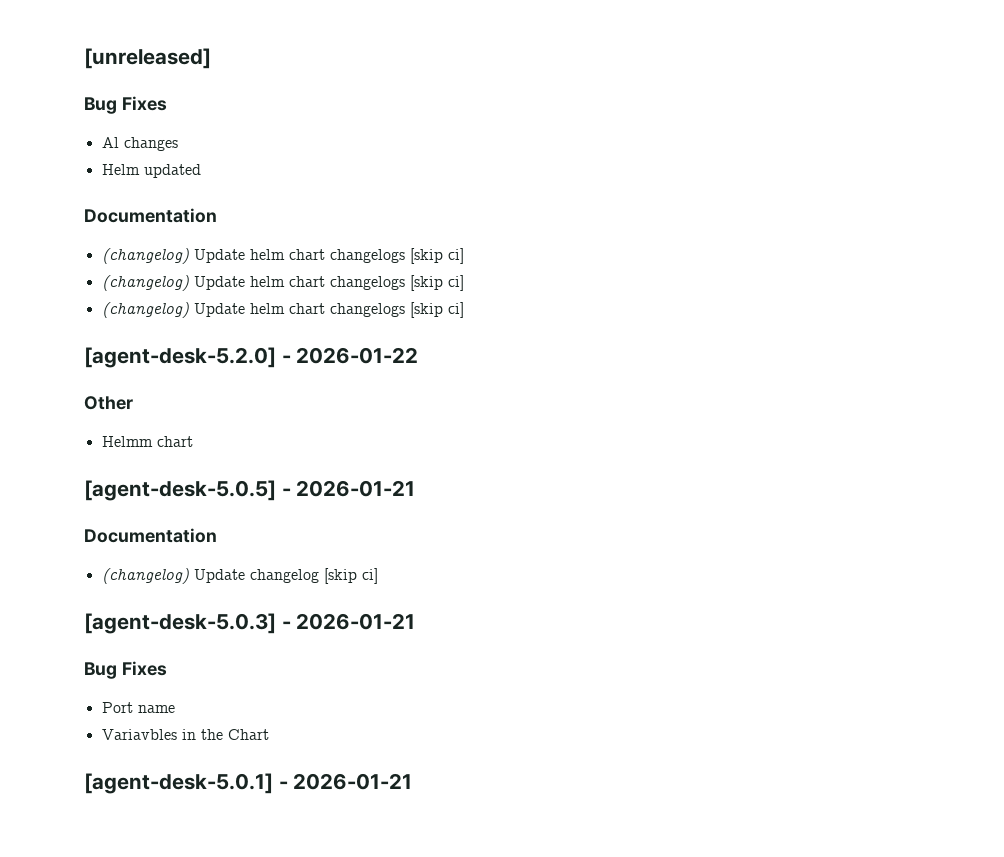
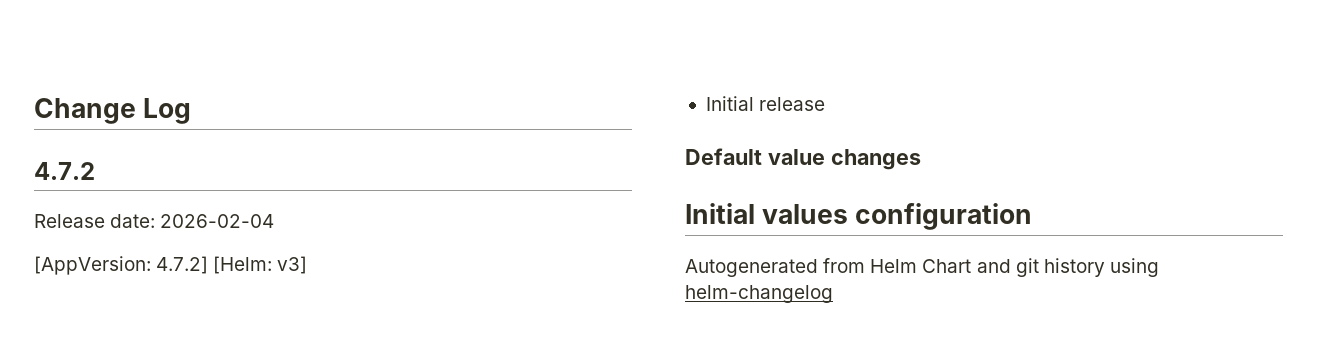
- [unreleased]
- Bug Fixes
- Al changes
- Helm updated
- Documentation
- (changelog) Update helm chart changelogs [skip ci]
- (changelog) Update helm chart changelogs [skip ci]
- (changelog) Update helm chart changelogs [skip ci]
- [agent-desk-5.2.0] - 2026-01-22
- Other
- Helmm chart
- [agent-desk-5.0.5] - 2026-01-21
- Documentation
- (changelog) Update changelog [skip ci]
- [agent-desk-5.0.3] - 2026-01-21
- Bug Fixes
- Port name
- Variavbles in the Chart
- [agent-desk-5.0.1] - 2026-01-21
+ Change Log
+ 4.7.2
+ Release date: 2026-02-04
+ [AppVersion: 4.7.2] [Helm: v3]
+ Initial release
+ Default value changes
+ Initial values configuration
+ Autogenerated from Helm Chart and git history using helm-changelog

